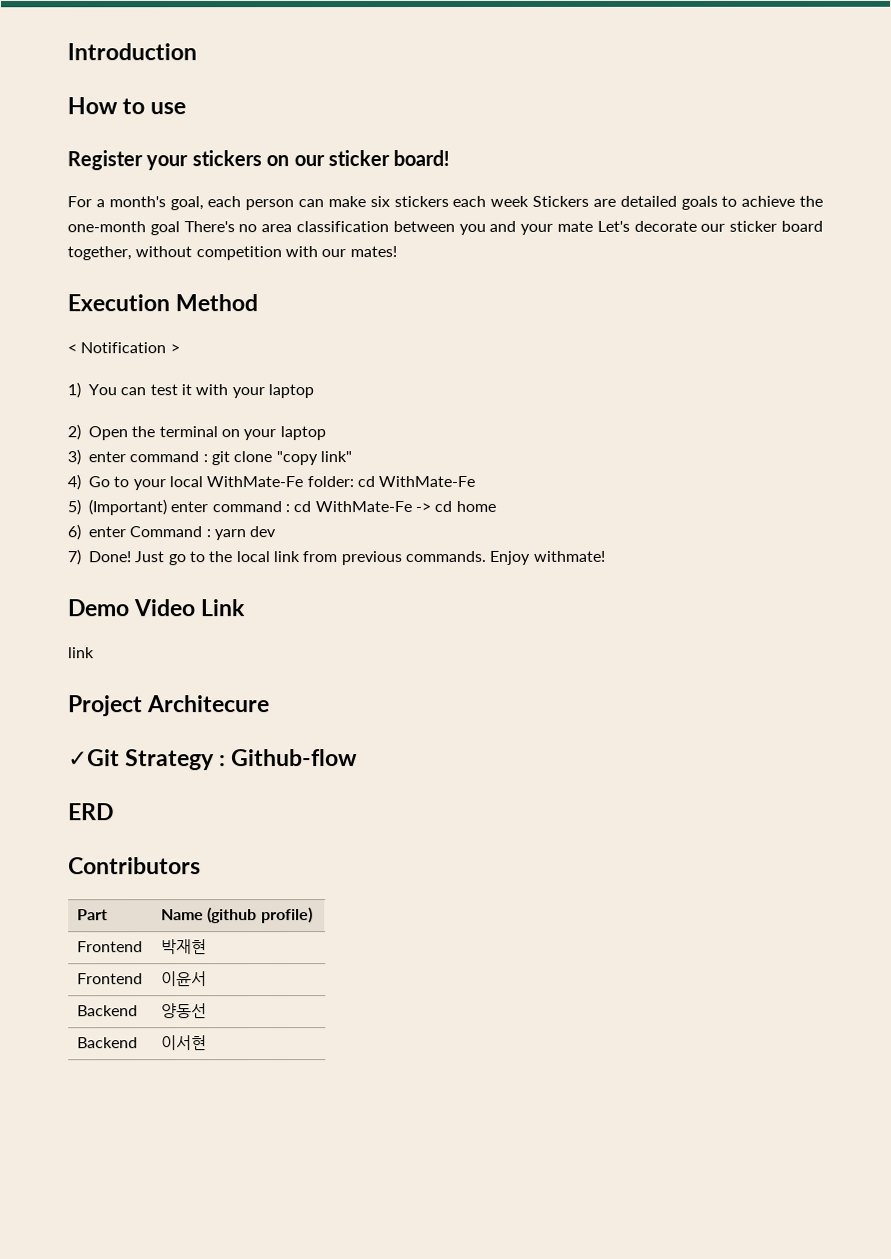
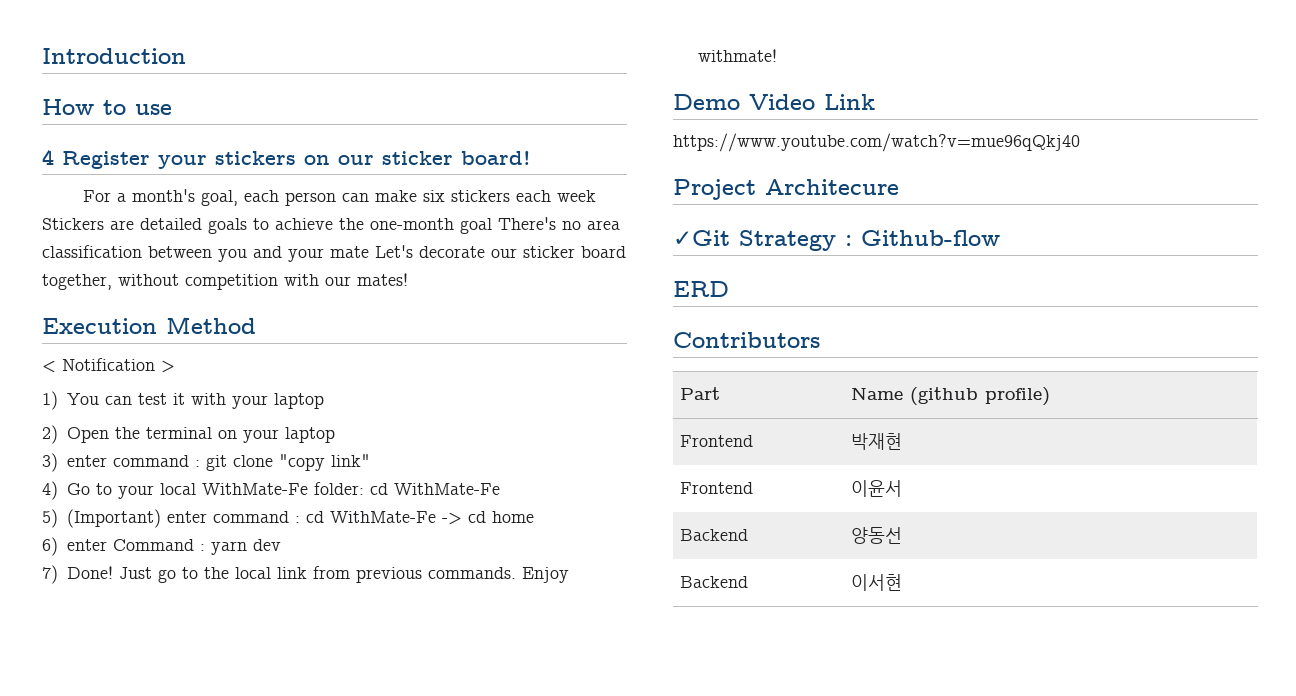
- Register your stickers on our sticker board!
+ 4 Register your stickers on our sticker board!
  Demo Video Link
- link
+ https://www.youtube.com/watch?v=mue96qQkj40

